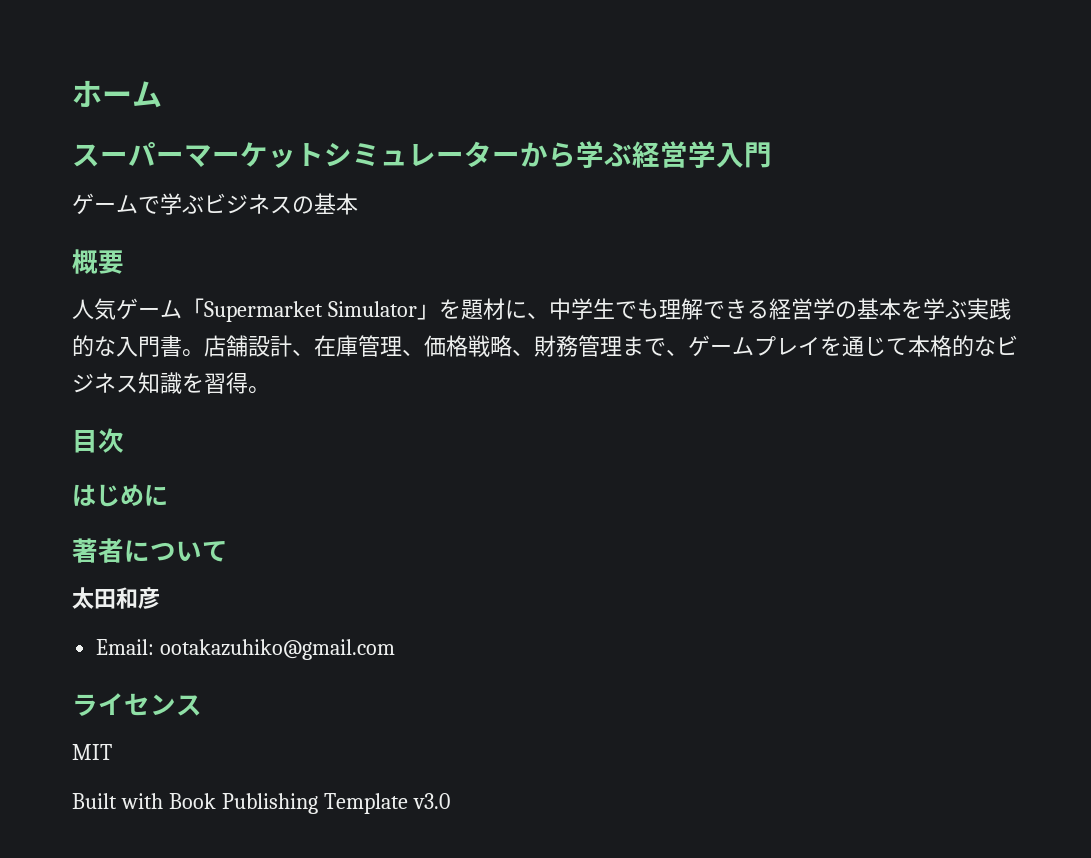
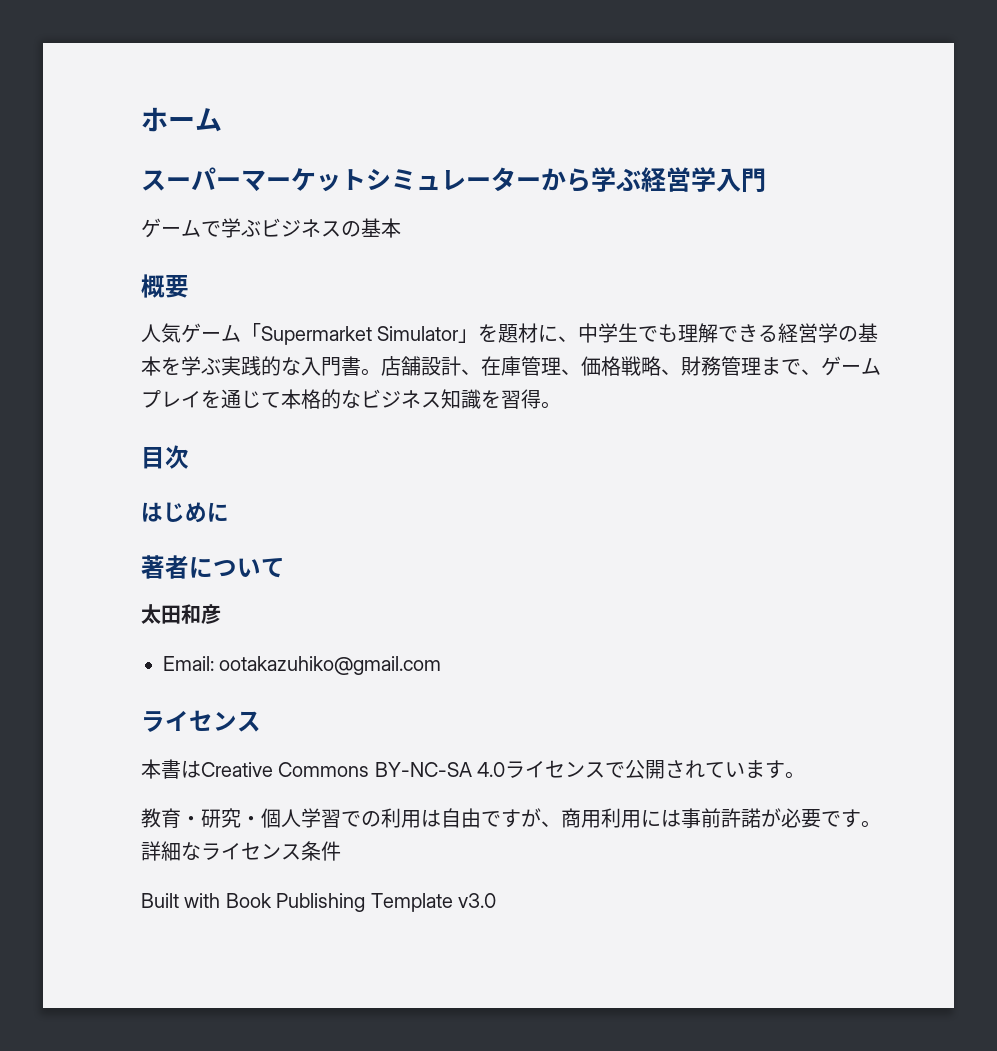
- MIT
+ 本書はCreative Commons BY-NC-SA 4.0ライセンスで公開されています。
+ 教育・研究・個人学習での利用は自由ですが、商用利用には事前許諾が必要です。詳細なライセンス条件

